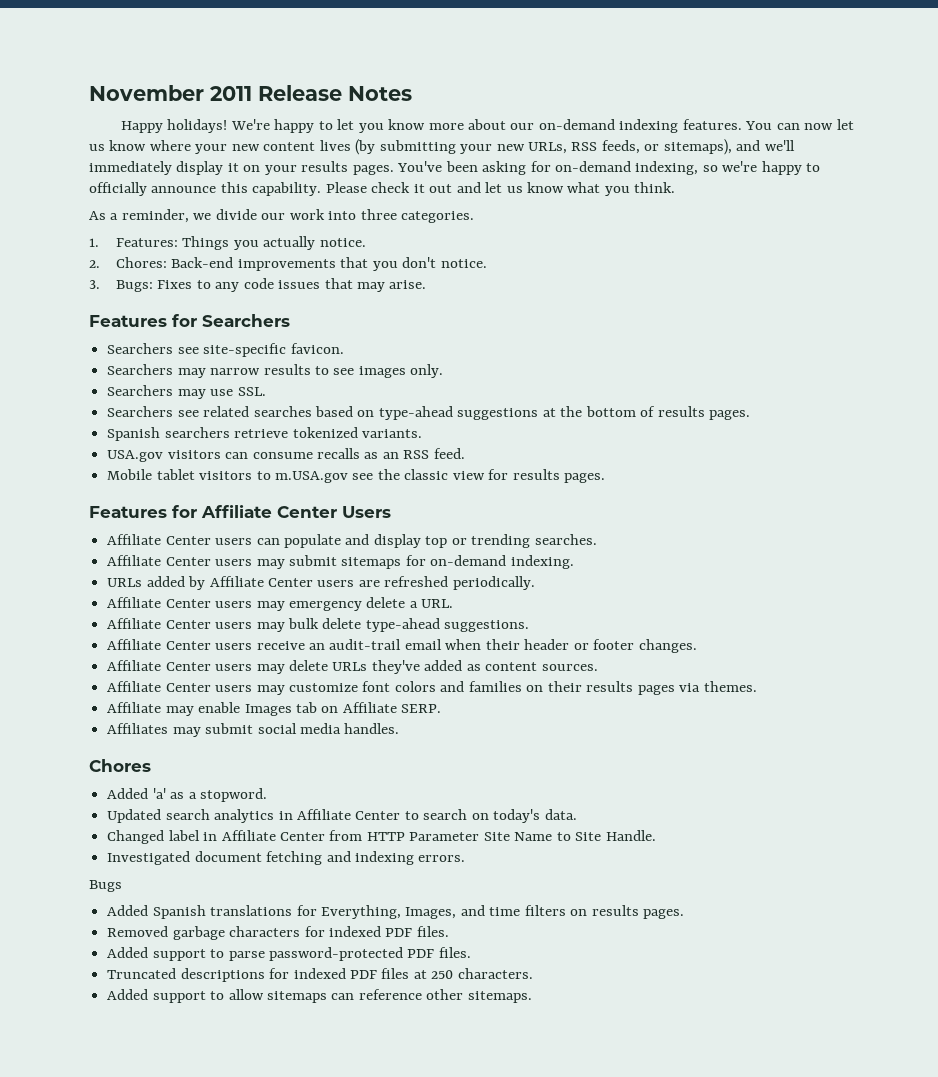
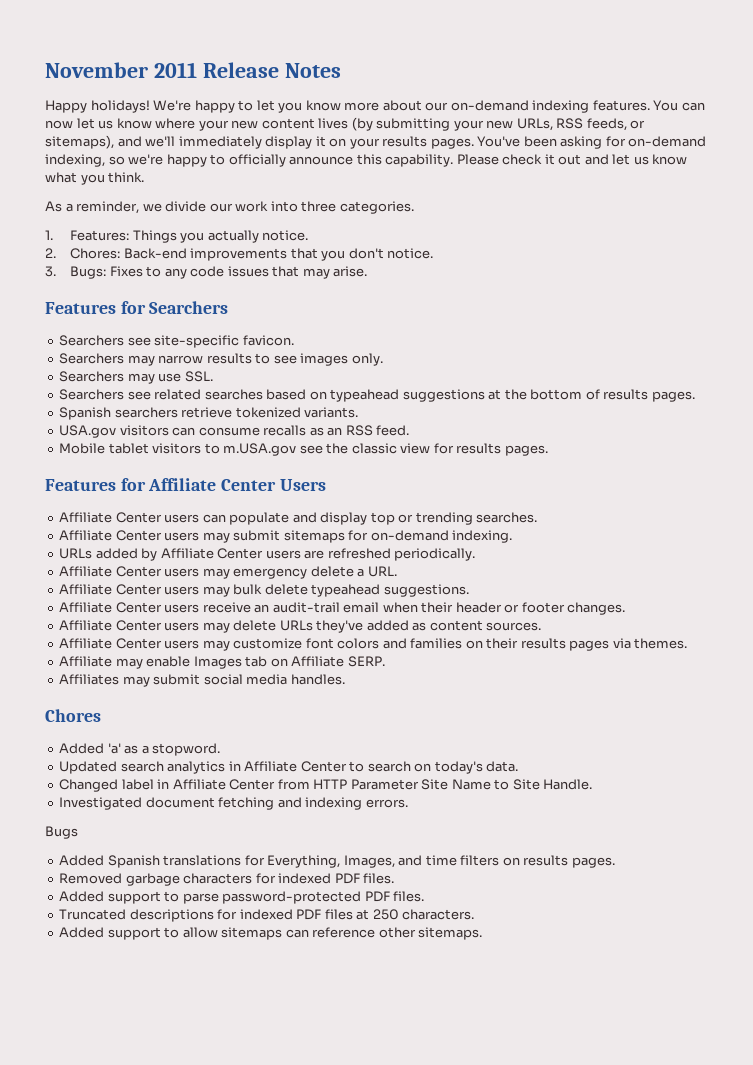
- Searchers see related searches based on type-ahead suggestions at the bottom of results pages.
+ Searchers see related searches based on typeahead suggestions at the bottom of results pages.
- Affiliate Center users may bulk delete type-ahead suggestions.
+ Affiliate Center users may bulk delete typeahead suggestions.

